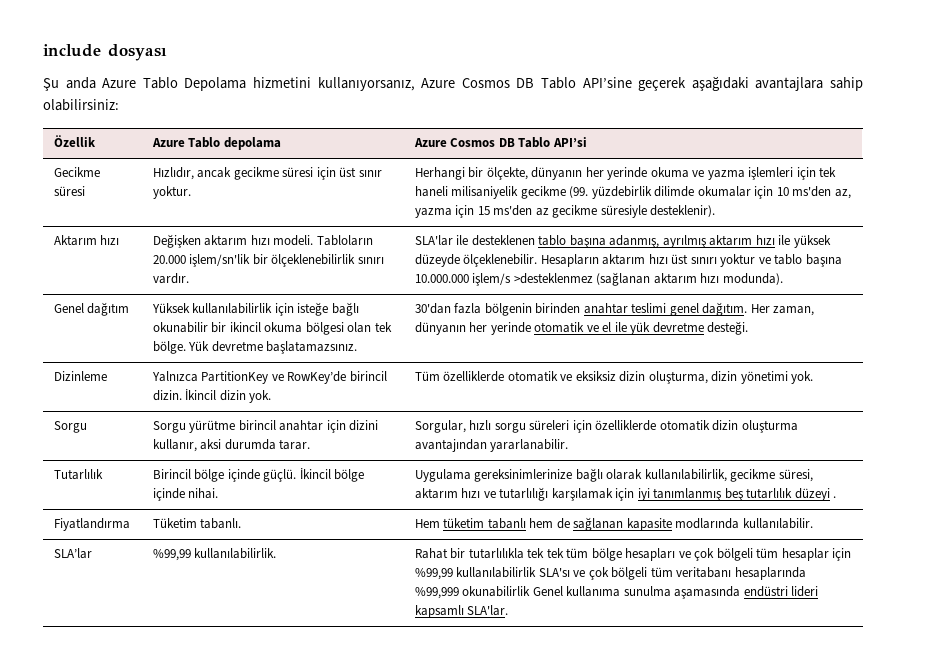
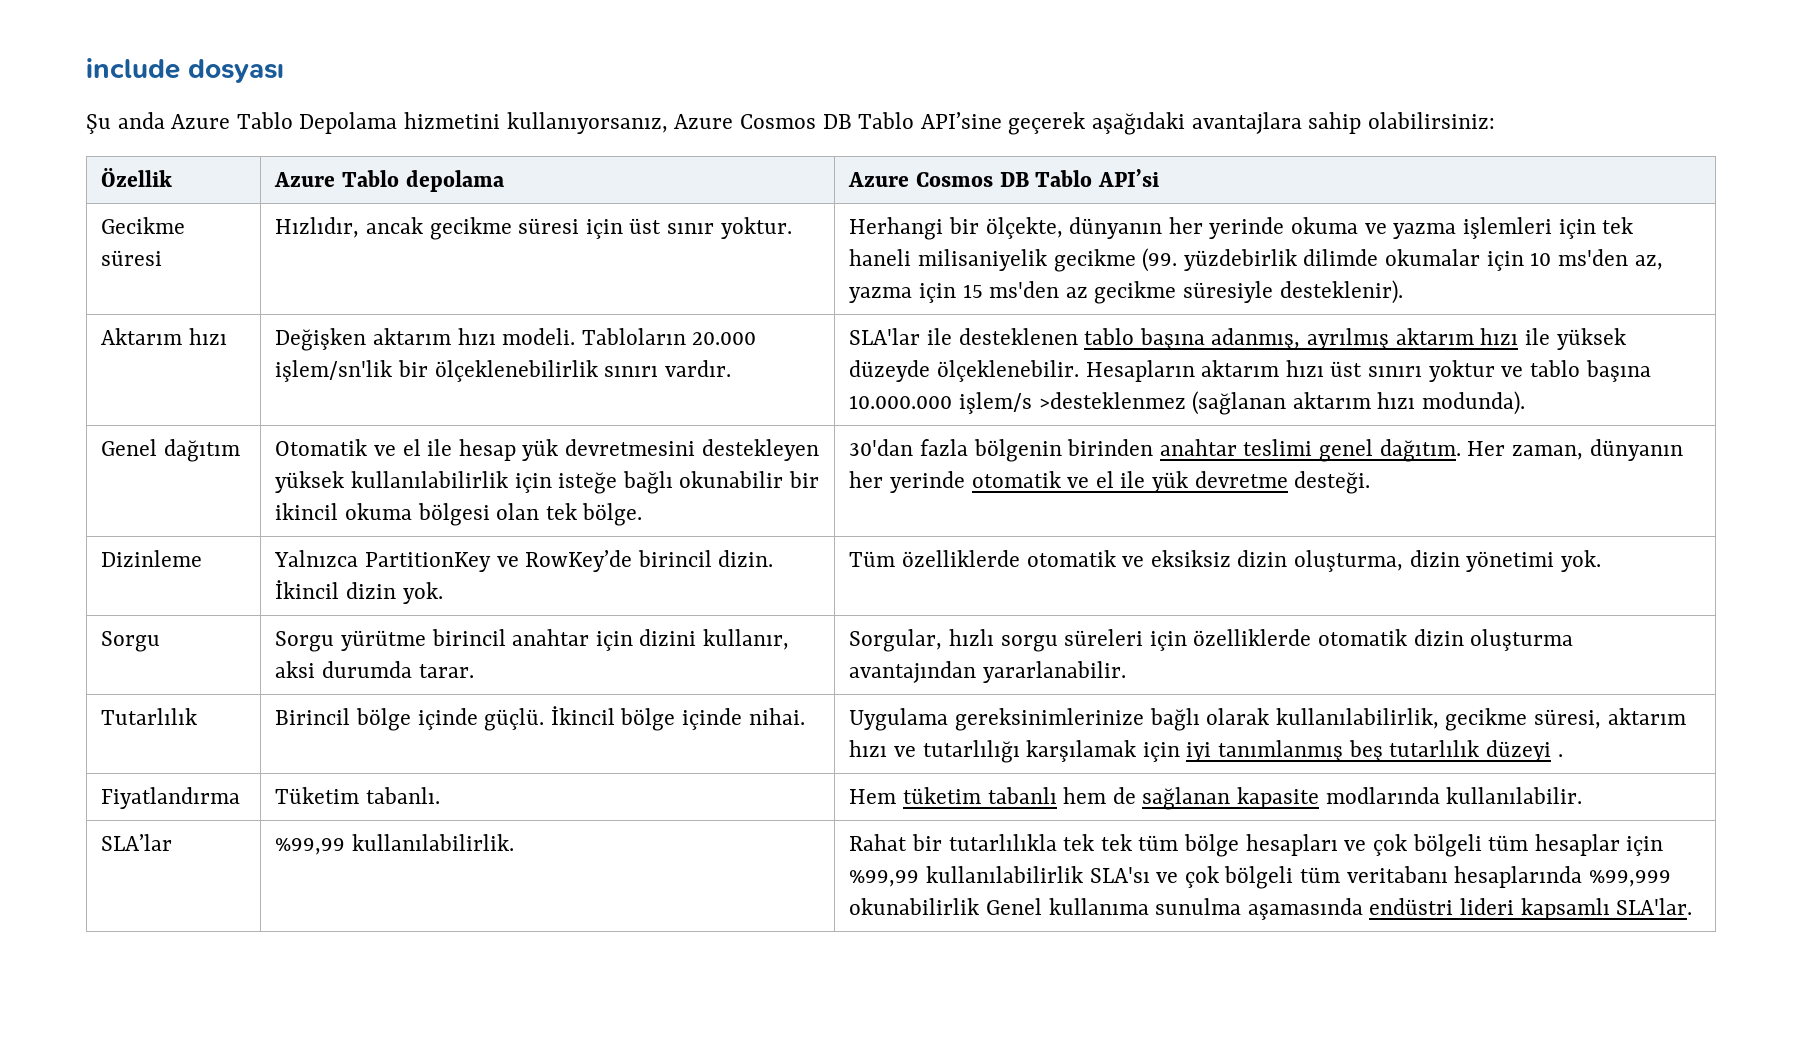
- Yüksek kullanılabilirlik için isteğe bağlı okunabilir bir ikincil okuma bölgesi olan tek bölge. Yük devretme başlatamazsınız.
+ Otomatik ve el ile hesap yük devretmesini destekleyen yüksek kullanılabilirlik için isteğe bağlı okunabilir bir ikincil okuma bölgesi olan tek bölge.

